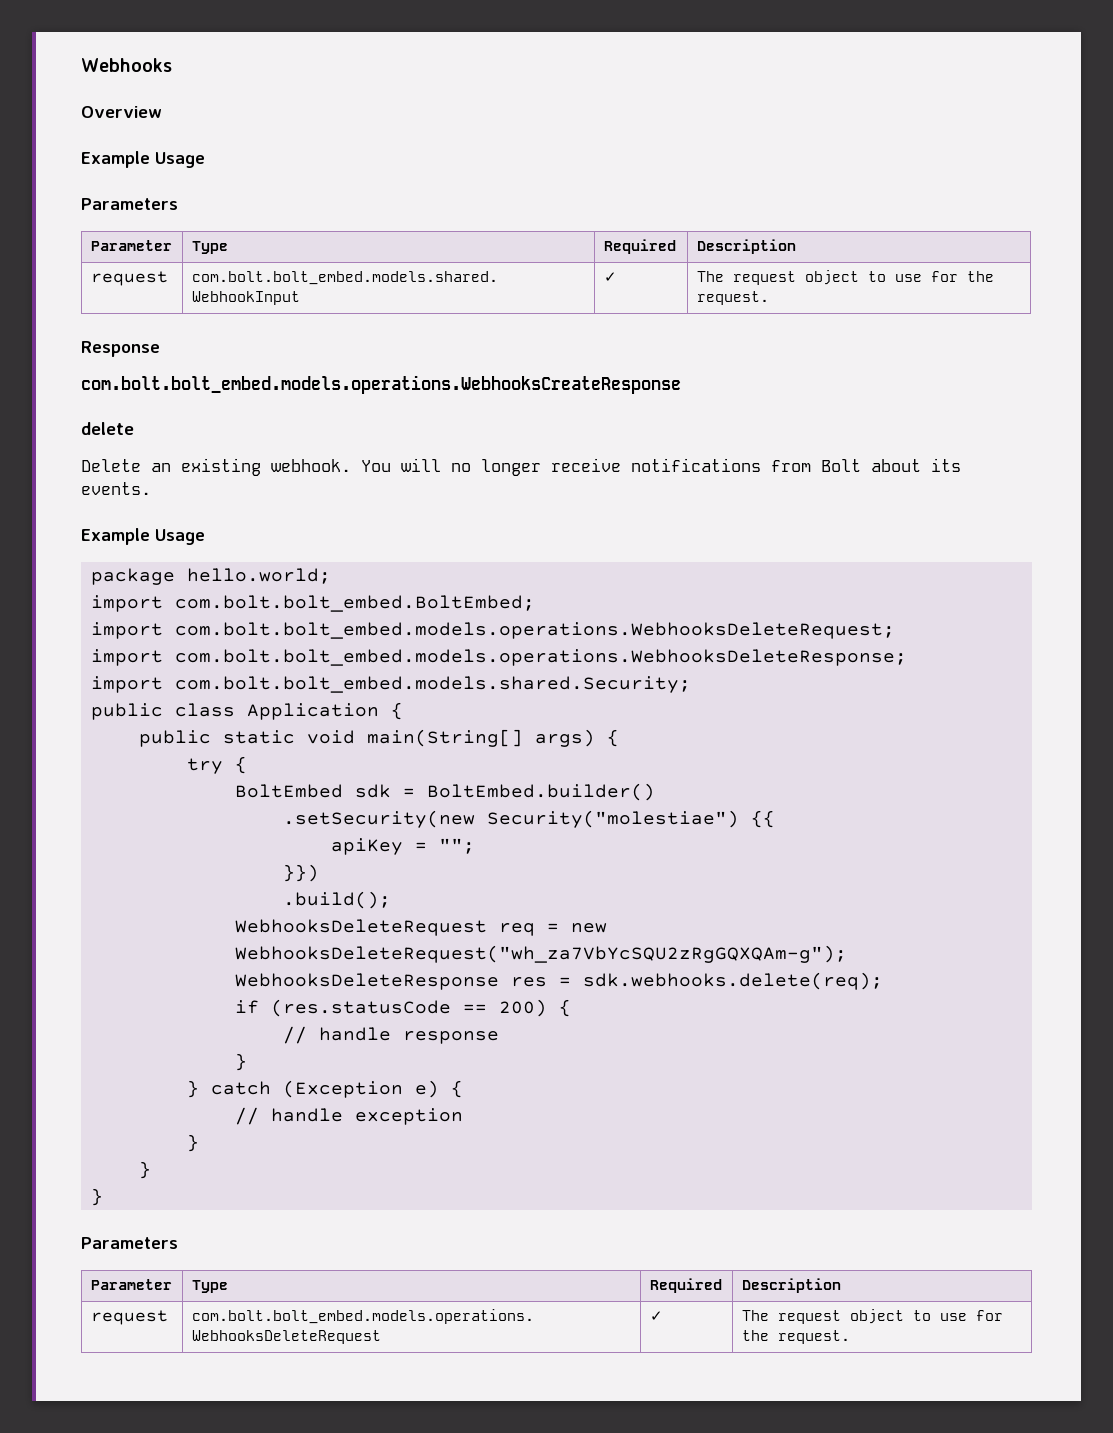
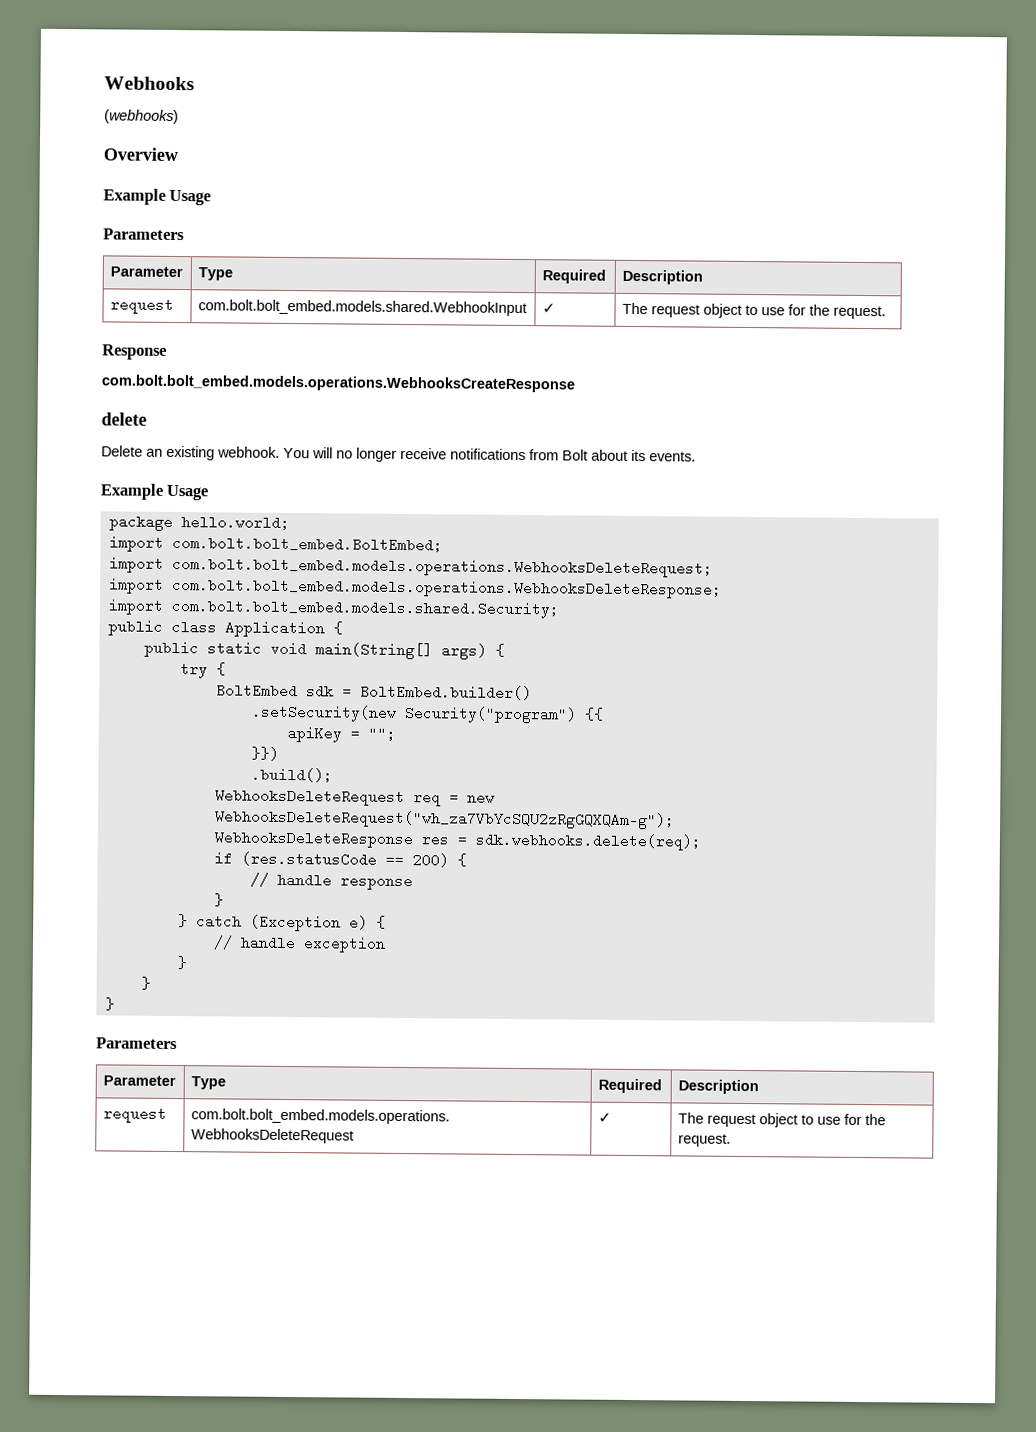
+ (webhooks)
- .setSecurity(new Security("molestiae") {{
+ .setSecurity(new Security("program") {{

